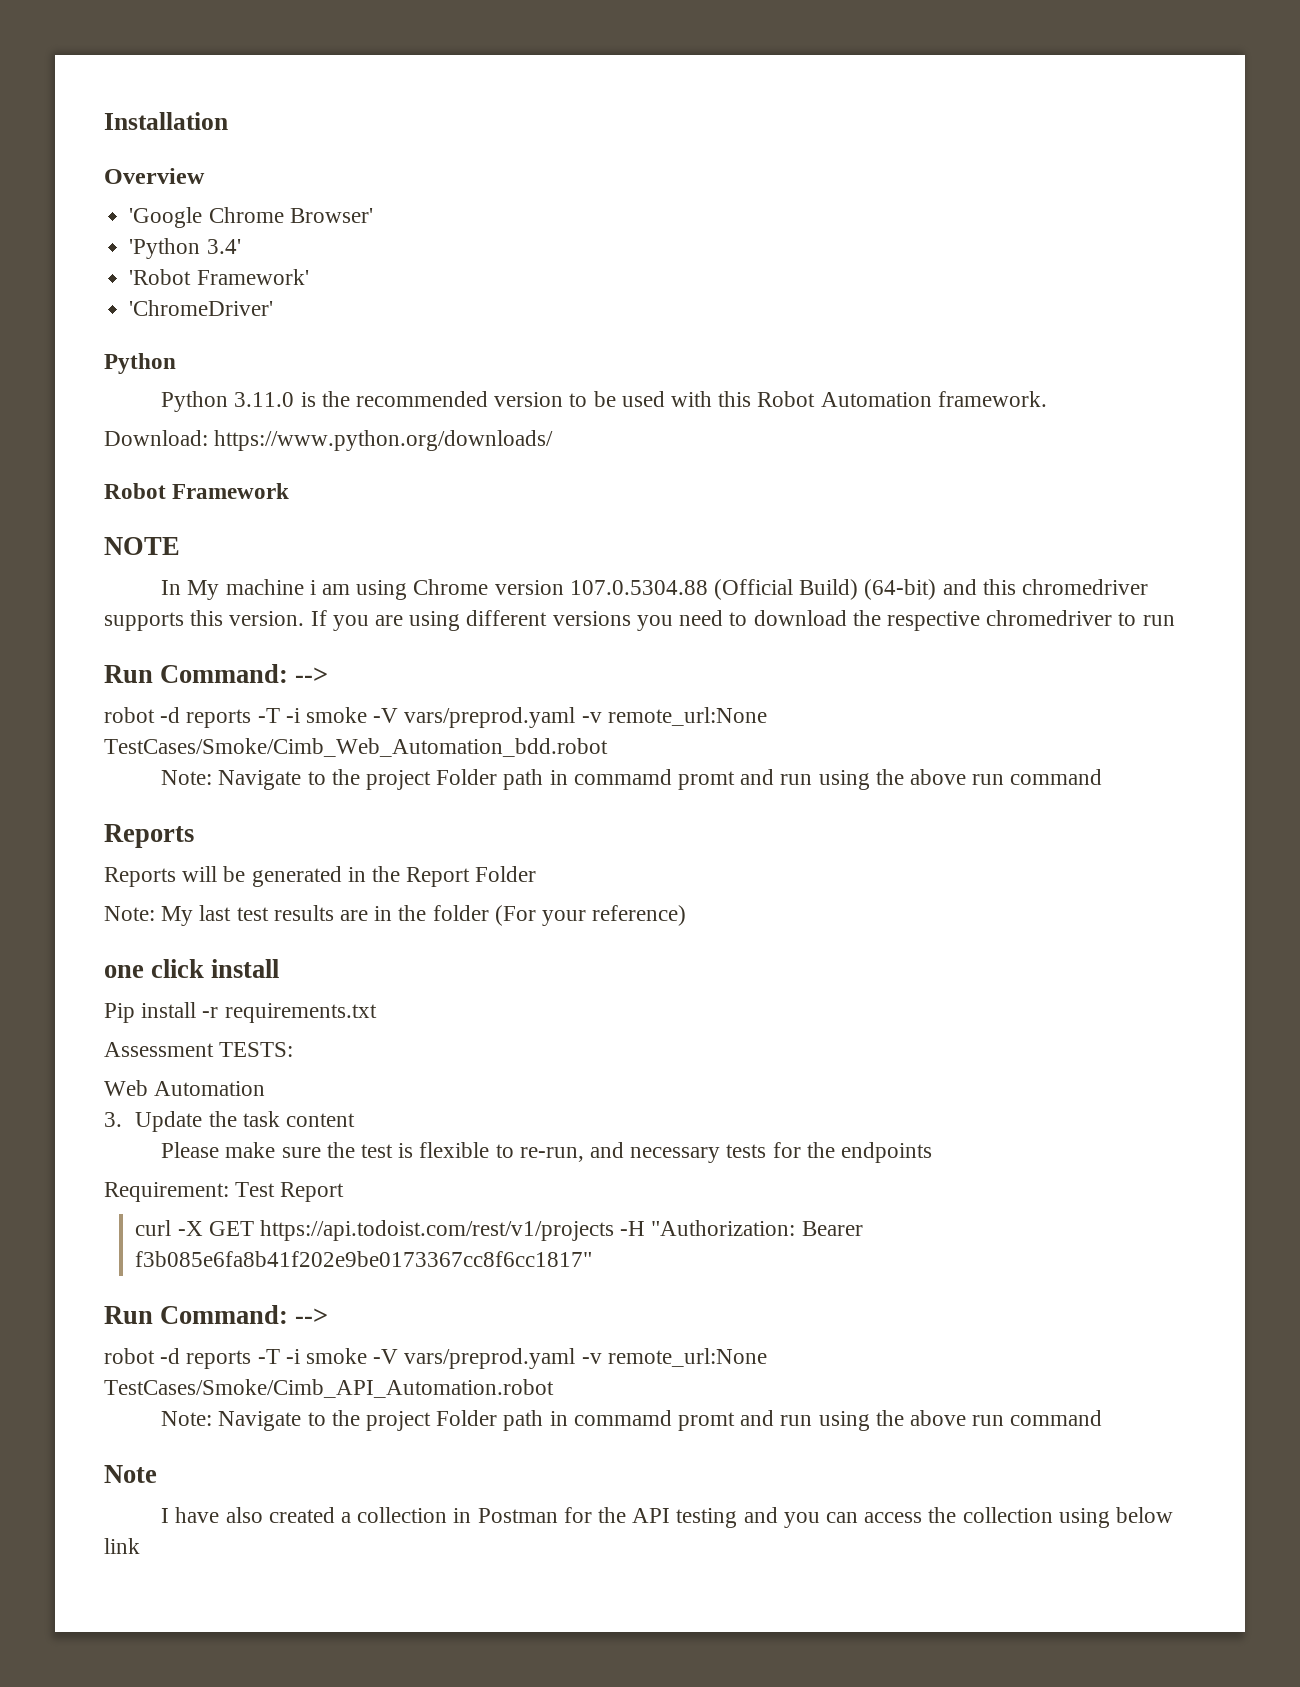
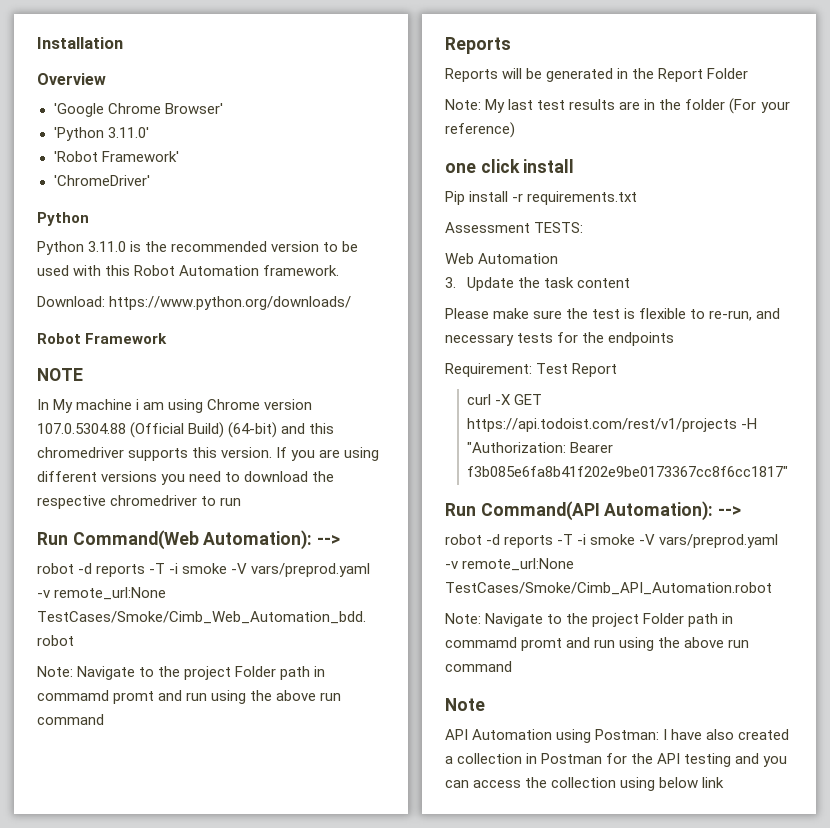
- 'Python 3.4'
+ 'Python 3.11.0'
  If you are using different versions you need to download the respective chromedriver to run
- Run Command: -->
+ Run Command(Web Automation): -->
  curl -X GET https://api.todoist.com/rest/v1/projects -H "Authorization: Bearer f3b085e6fa8b41f202e9be0173367cc8f6cc1817"
- Run Command: -->
+ Run Command(API Automation): -->
- I have also created a collection in Postman for the API testing and you can access the collection using below link
+ API Automation using Postman: I have also created a collection in Postman for the API testing and you can access the collection using below link

